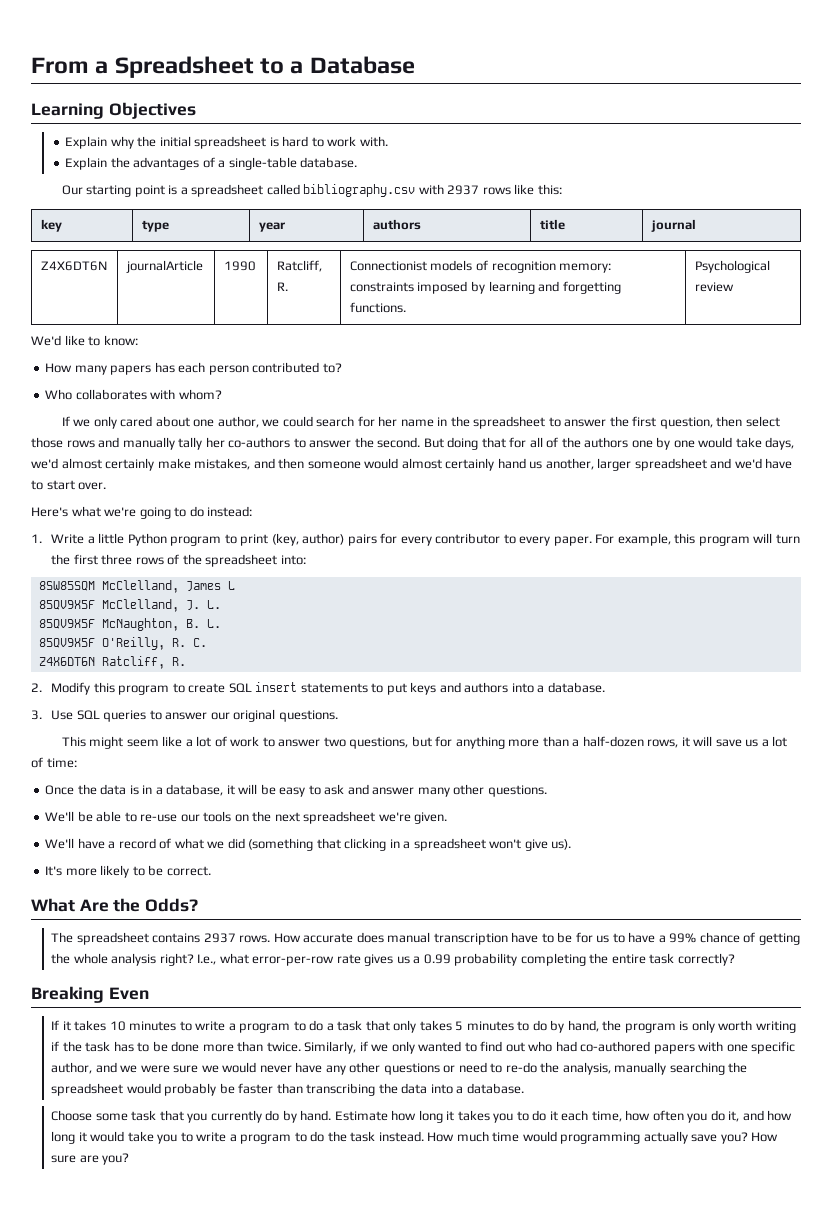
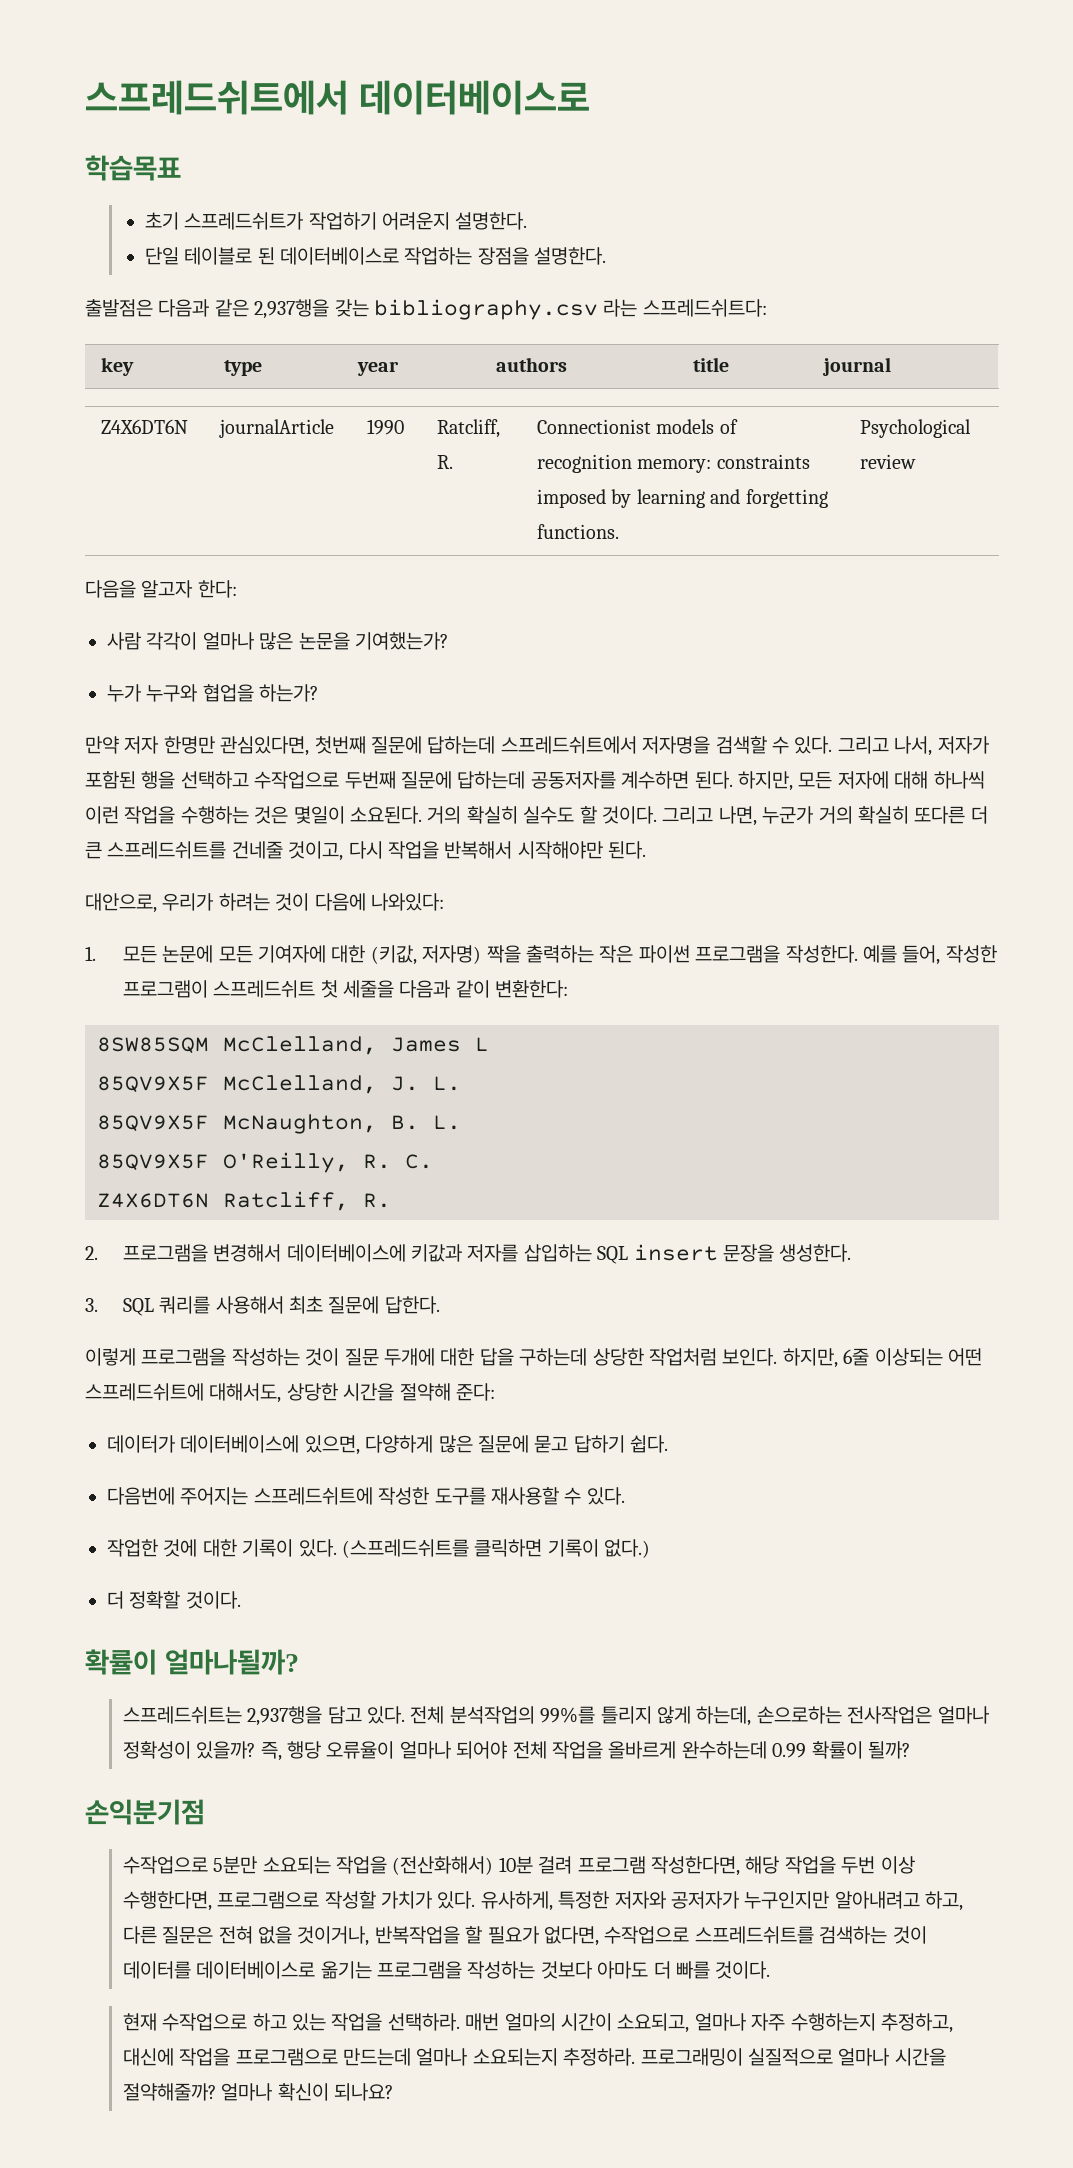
- From a Spreadsheet to a Database
- Learning Objectives
- Explain why the initial spreadsheet is hard to work with.
- Explain the advantages of a single-table database.
- Our starting point is a spreadsheet called bibliography.csv with 2937 rows like this:
+ 스프레드쉬트에서 데이터베이스로
+ 학습목표
+ 초기 스프레드쉬트가 작업하기 어려운지 설명한다.
+ 단일 테이블로 된 데이터베이스로 작업하는 장점을 설명한다.
+ 출발점은 다음과 같은 2,937행을 갖는 bibliography.csv 라는 스프레드쉬트다:
- We'd like to know:
- How many papers has each person contributed to?
- Who collaborates with whom?
- If we only cared about one author, we could search for her name in the spreadsheet to answer the first question, then select those rows and manually tally her co-authors to answer the second. But doing that for all of the authors one by one would take days, we'd almost certainly make mistakes, and then someone would almost certainly hand us another, larger spreadsheet and we'd have to start over.
- Here's what we're going to do instead:
- 1. Write a little Python program to print (key, author) pairs for every contributor to every paper. For example, this program will turn the first three rows of the spreadsheet into:
+ 다음을 알고자 한다:
+ 사람 각각이 얼마나 많은 논문을 기여했는가?
+ 누가 누구와 협업을 하는가?
+ 만약 저자 한명만 관심있다면, 첫번째 질문에 답하는데 스프레드쉬트에서 저자명을 검색할 수 있다. 그리고 나서, 저자가 포함된 행을 선택하고 수작업으로 두번째 질문에 답하는데 공동저자를 계수하면 된다. 하지만, 모든 저자에 대해 하나씩 이런 작업을 수행하는 것은 몇일이 소요된다. 거의 확실히 실수도 할 것이다. 그리고 나면, 누군가 거의 확실히 또다른 더 큰 스프레드쉬트를 건네줄 것이고, 다시 작업을 반복해서 시작해야만 된다.
+ 대안으로, 우리가 하려는 것이 다음에 나와있다:
+ 1. 모든 논문에 모든 기여자에 대한 (키값, 저자명) 짝을 출력하는 작은 파이썬 프로그램을 작성한다. 예를 들어, 작성한 프로그램이 스프레드쉬트 첫 세줄을 다음과 같이 변환한다:
- 2. Modify this program to create SQL insert statements to put keys and authors into a database.
- 3. Use SQL queries to answer our original questions.
- This might seem like a lot of work to answer two questions, but for anything more than a half-dozen rows, it will save us a lot of time:
- Once the data is in a database, it will be easy to ask and answer many other questions.
- We'll be able to re-use our tools on the next spreadsheet we're given.
- We'll have a record of what we did (something that clicking in a spreadsheet won't give us).
- It's more likely to be correct.
- What Are the Odds?
- The spreadsheet contains 2937 rows. How accurate does manual transcription have to be for us to have a 99% chance of getting the whole analysis right? I.e., what error-per-row rate gives us a 0.99 probability completing the entire task correctly?
- Breaking Even
- If it takes 10 minutes to write a program to do a task that only takes 5 minutes to do by hand, the program is only worth writing if the task has to be done more than twice. Similarly, if we only wanted to find out who had co-authored papers with one specific author, and we were sure we would never have any other questions or need to re-do the analysis, manually searching the spreadsheet would probably be faster than transcribing the data into a database.
- Choose some task that you currently do by hand. Estimate how long it takes you to do it each time, how often you do it, and how long it would take you to write a program to do the task instead. How much time would programming actually save you? How sure are you?
+ 2. 프로그램을 변경해서 데이터베이스에 키값과 저자를 삽입하는 SQL insert 문장을 생성한다.
+ 3. SQL 쿼리를 사용해서 최초 질문에 답한다.
+ 이렇게 프로그램을 작성하는 것이 질문 두개에 대한 답을 구하는데 상당한 작업처럼 보인다. 하지만, 6줄 이상되는 어떤 스프레드쉬트에 대해서도, 상당한 시간을 절약해 준다:
+ 데이터가 데이터베이스에 있으면, 다양하게 많은 질문에 묻고 답하기 쉽다.
+ 다음번에 주어지는 스프레드쉬트에 작성한 도구를 재사용할 수 있다.
+ 작업한 것에 대한 기록이 있다. (스프레드쉬트를 클릭하면 기록이 없다.)
+ 더 정확할 것이다.
+ 확률이 얼마나될까?
+ 스프레드쉬트는 2,937행을 담고 있다. 전체 분석작업의 99%를 틀리지 않게 하는데, 손으로하는 전사작업은 얼마나 정확성이 있을까? 즉, 행당 오류율이 얼마나 되어야 전체 작업을 올바르게 완수하는데 0.99 확률이 될까?
+ 손익분기점
+ 수작업으로 5분만 소요되는 작업을 (전산화해서) 10분 걸려 프로그램 작성한다면, 해당 작업을 두번 이상 수행한다면, 프로그램으로 작성할 가치가 있다. 유사하게, 특정한 저자와 공저자가 누구인지만 알아내려고 하고, 다른 질문은 전혀 없을 것이거나, 반복작업을 할 필요가 없다면, 수작업으로 스프레드쉬트를 검색하는 것이 데이터를 데이터베이스로 옮기는 프로그램을 작성하는 것보다 아마도 더 빠를 것이다.
+ 현재 수작업으로 하고 있는 작업을 선택하라. 매번 얼마의 시간이 소요되고, 얼마나 자주 수행하는지 추정하고, 대신에 작업을 프로그램으로 만드는데 얼마나 소요되는지 추정하라. 프로그래밍이 실질적으로 얼마나 시간을 절약해줄까? 얼마나 확신이 되나요?

